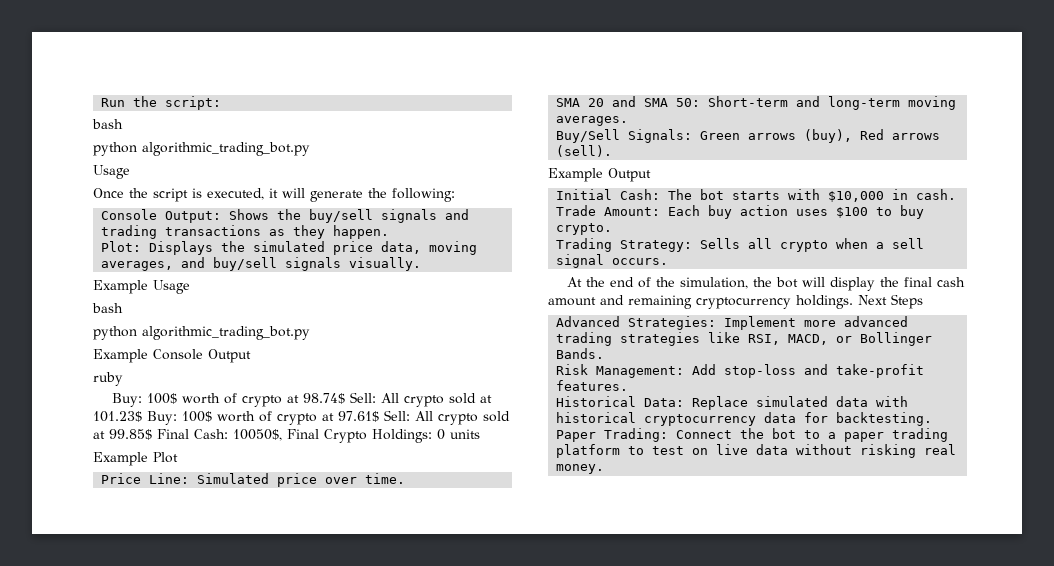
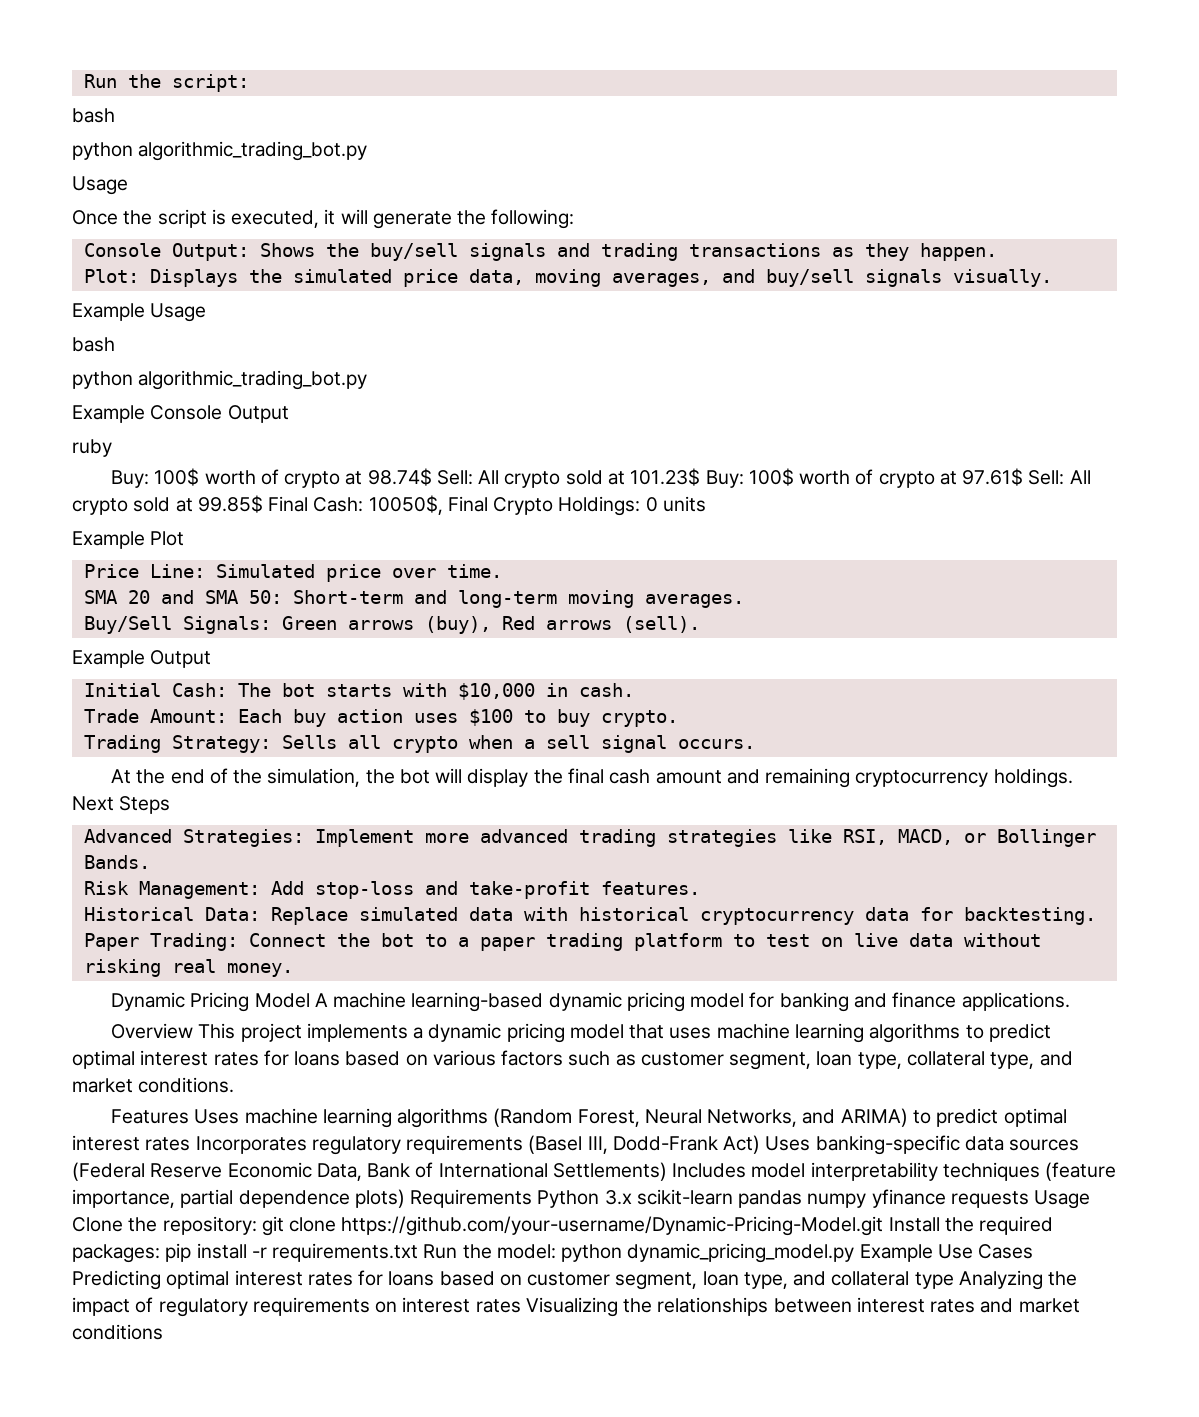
+ Dynamic Pricing Model A machine learning-based dynamic pricing model for banking and finance applications.
+ Overview This project implements a dynamic pricing model that uses machine learning algorithms to predict optimal interest rates for loans based on various factors such as customer segment, loan type, collateral type, and market conditions.
+ Features Uses machine learning algorithms (Random Forest, Neural Networks, and ARIMA) to predict optimal interest rates Incorporates regulatory requirements (Basel III, Dodd-Frank Act) Uses banking-specific data sources (Federal Reserve Economic Data, Bank of International Settlements) Includes model interpretability techniques (feature importance, partial dependence plots) Requirements Python 3.x scikit-learn pandas numpy yfinance requests Usage Clone the repository: git clone https://github.com/your-username/Dynamic-Pricing-Model.git Install the required packages: pip install -r requirements.txt Run the model: python dynamic_pricing_model.py Example Use Cases Predicting optimal interest rates for loans based on customer segment, loan type, and collateral type Analyzing the impact of regulatory requirements on interest rates Visualizing the relationships between interest rates and market conditions

